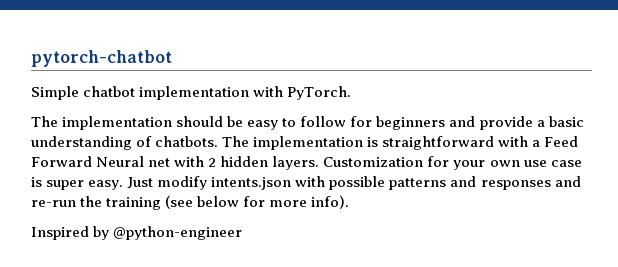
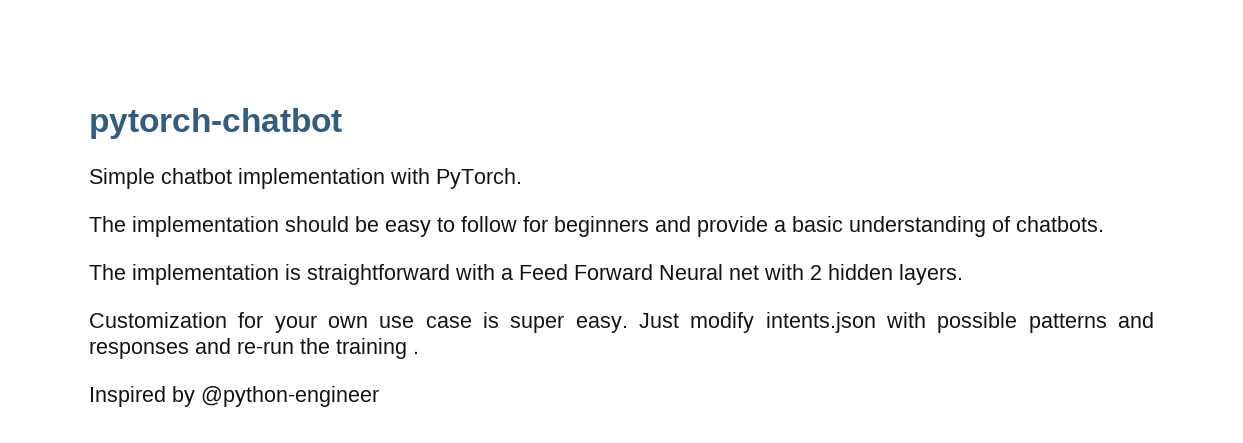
- The implementation should be easy to follow for beginners and provide a basic understanding of chatbots. The implementation is straightforward with a Feed Forward Neural net with 2 hidden layers. Customization for your own use case is super easy.
+ The implementation should be easy to follow for beginners and provide a basic understanding of chatbots.
+ The implementation is straightforward with a Feed Forward Neural net with 2 hidden layers.
+ Customization for your own use case is super easy.
- Just modify intents.json with possible patterns and responses and re-run the training (see below for more info).
+ Just modify intents.json with possible patterns and responses and re-run the training .

